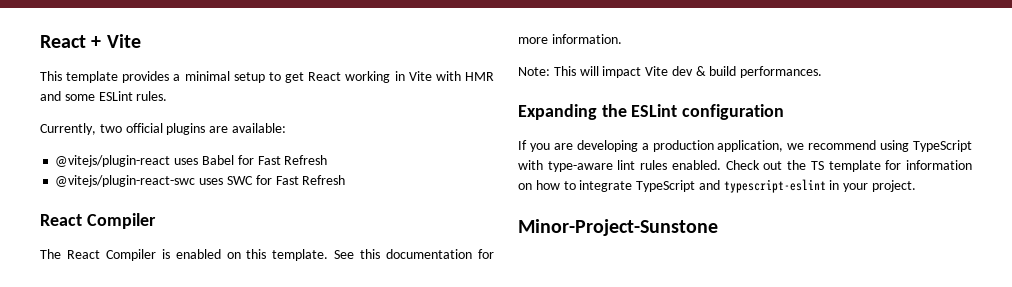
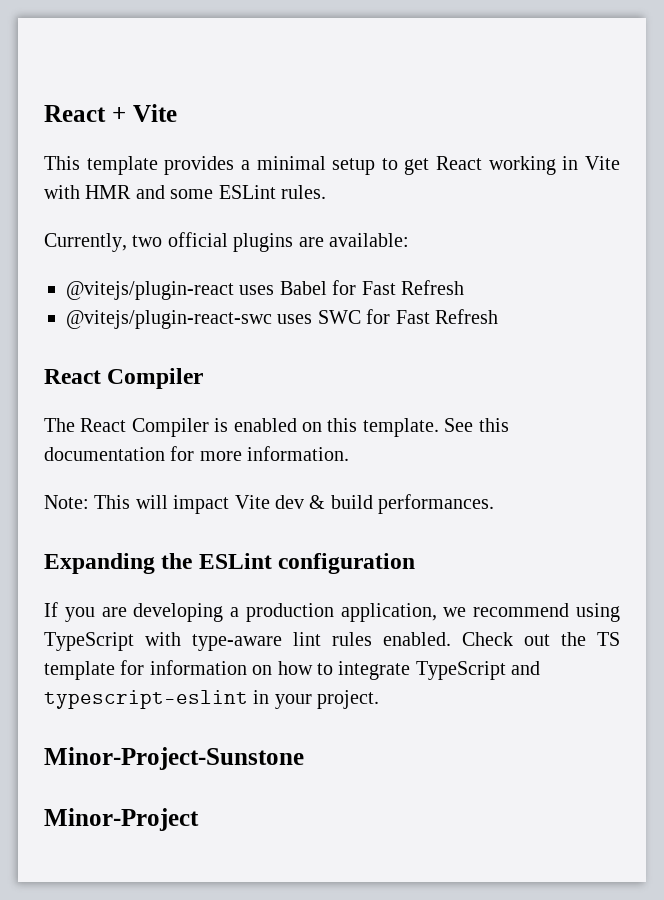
+ Minor-Project

